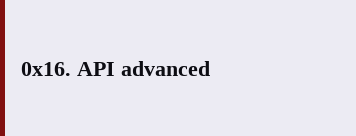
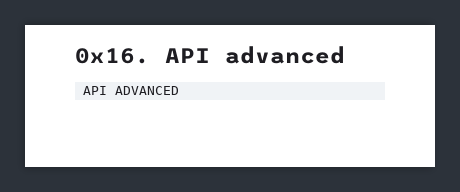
+ API ADVANCED

